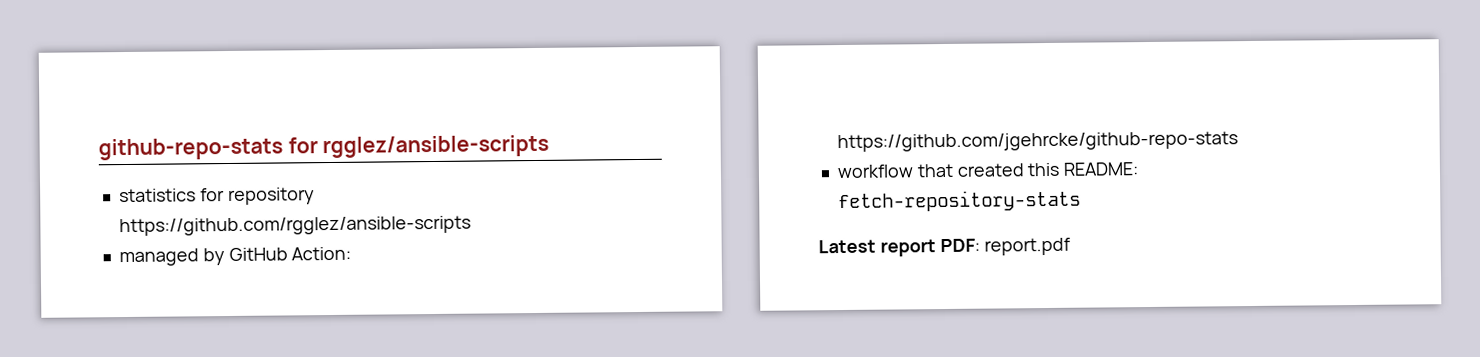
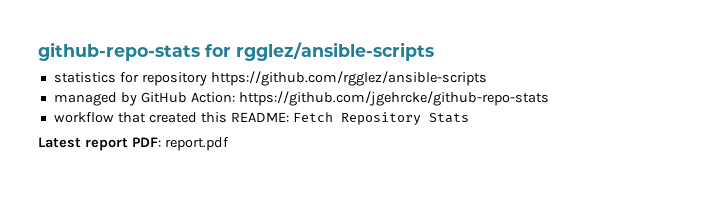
- workflow that created this README: fetch-repository-stats
+ workflow that created this README: Fetch Repository Stats

